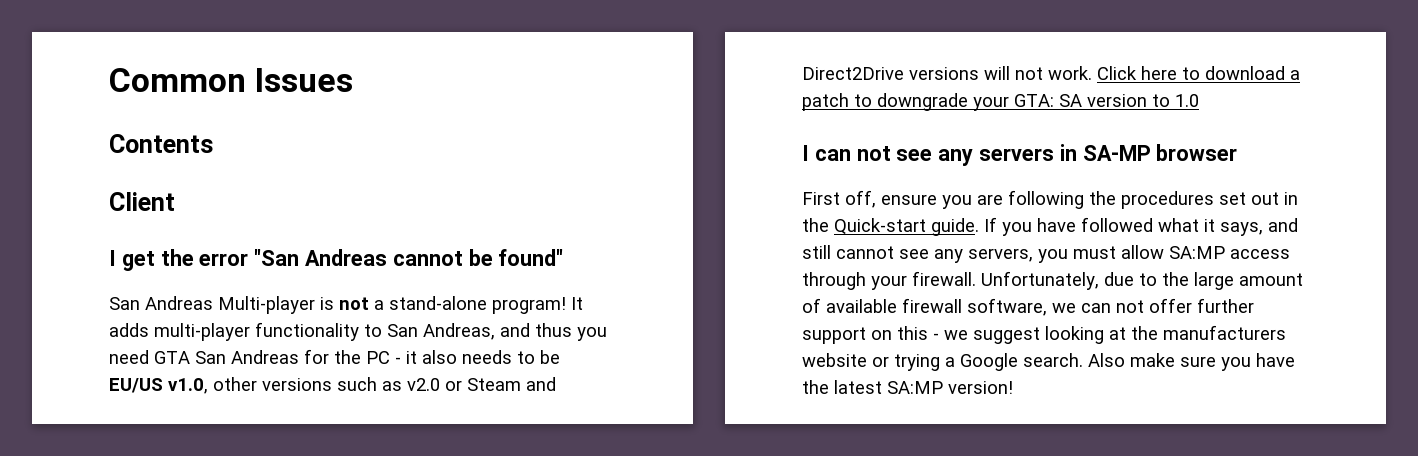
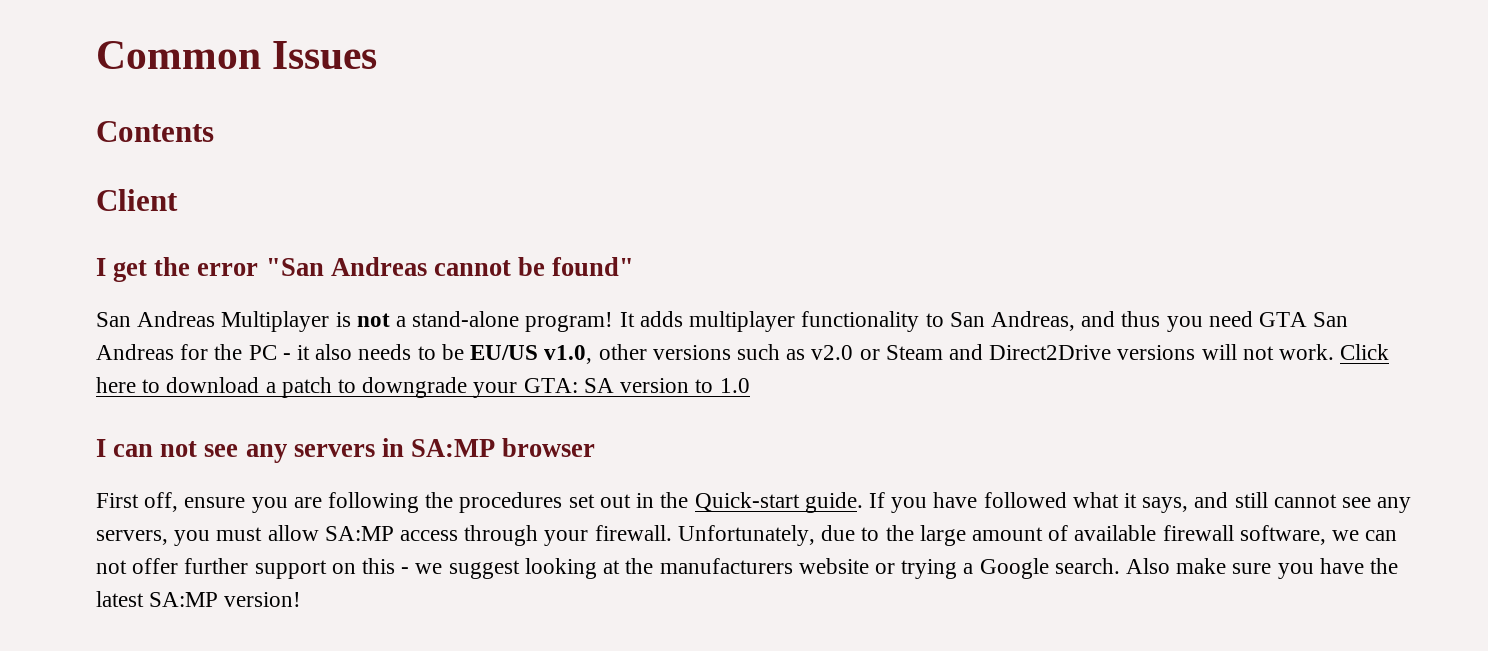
- San Andreas Multi-player is not a stand-alone program!
+ San Andreas Multiplayer is not a stand-alone program!
- It adds multi-player functionality to San Andreas, and thus you need GTA San Andreas for the PC - it also needs to be EU/US v1.0, other versions such as v2.0 or Steam and Direct2Drive versions will not work.
+ It adds multiplayer functionality to San Andreas, and thus you need GTA San Andreas for the PC - it also needs to be EU/US v1.0, other versions such as v2.0 or Steam and Direct2Drive versions will not work.
- I can not see any servers in SA-MP browser
+ I can not see any servers in SA:MP browser

